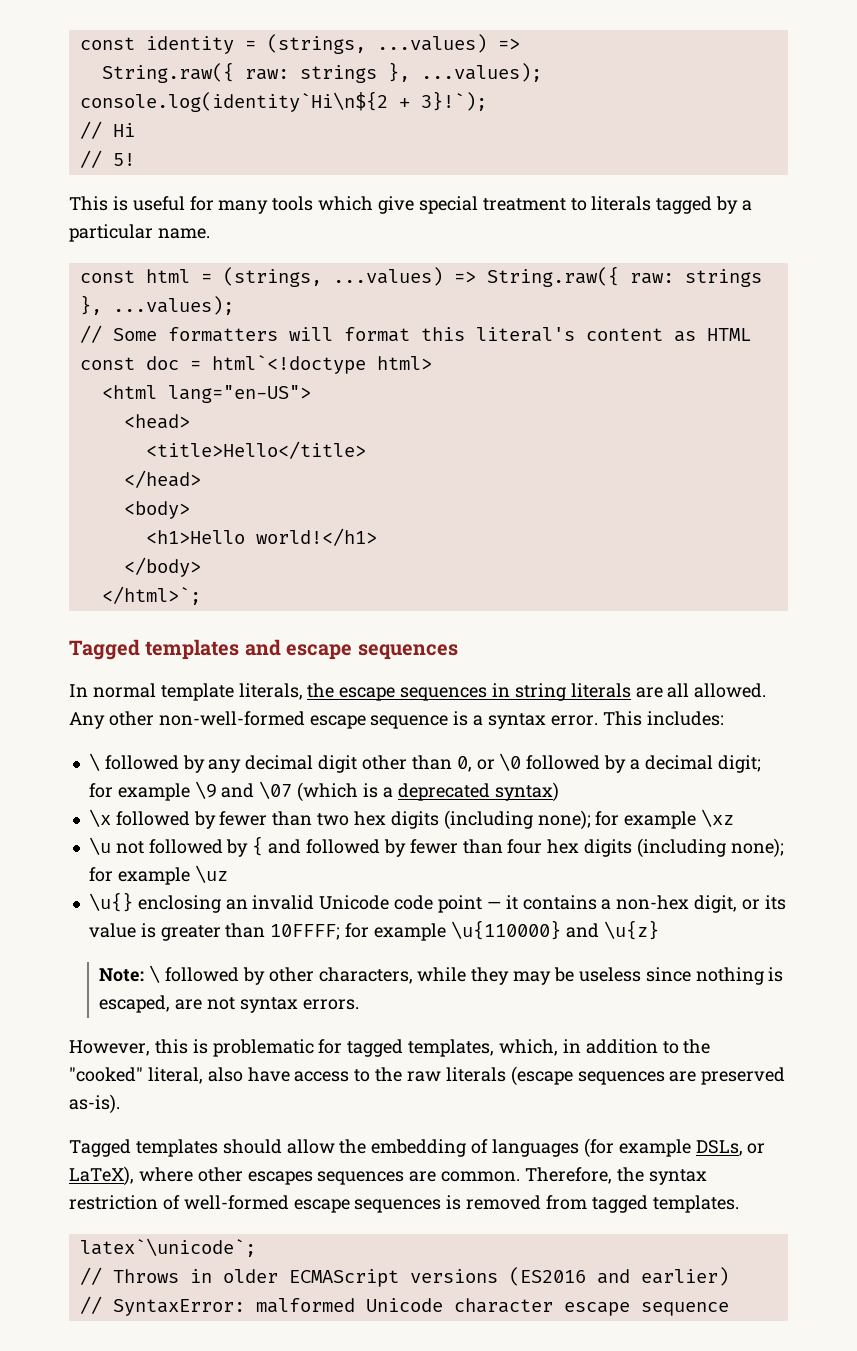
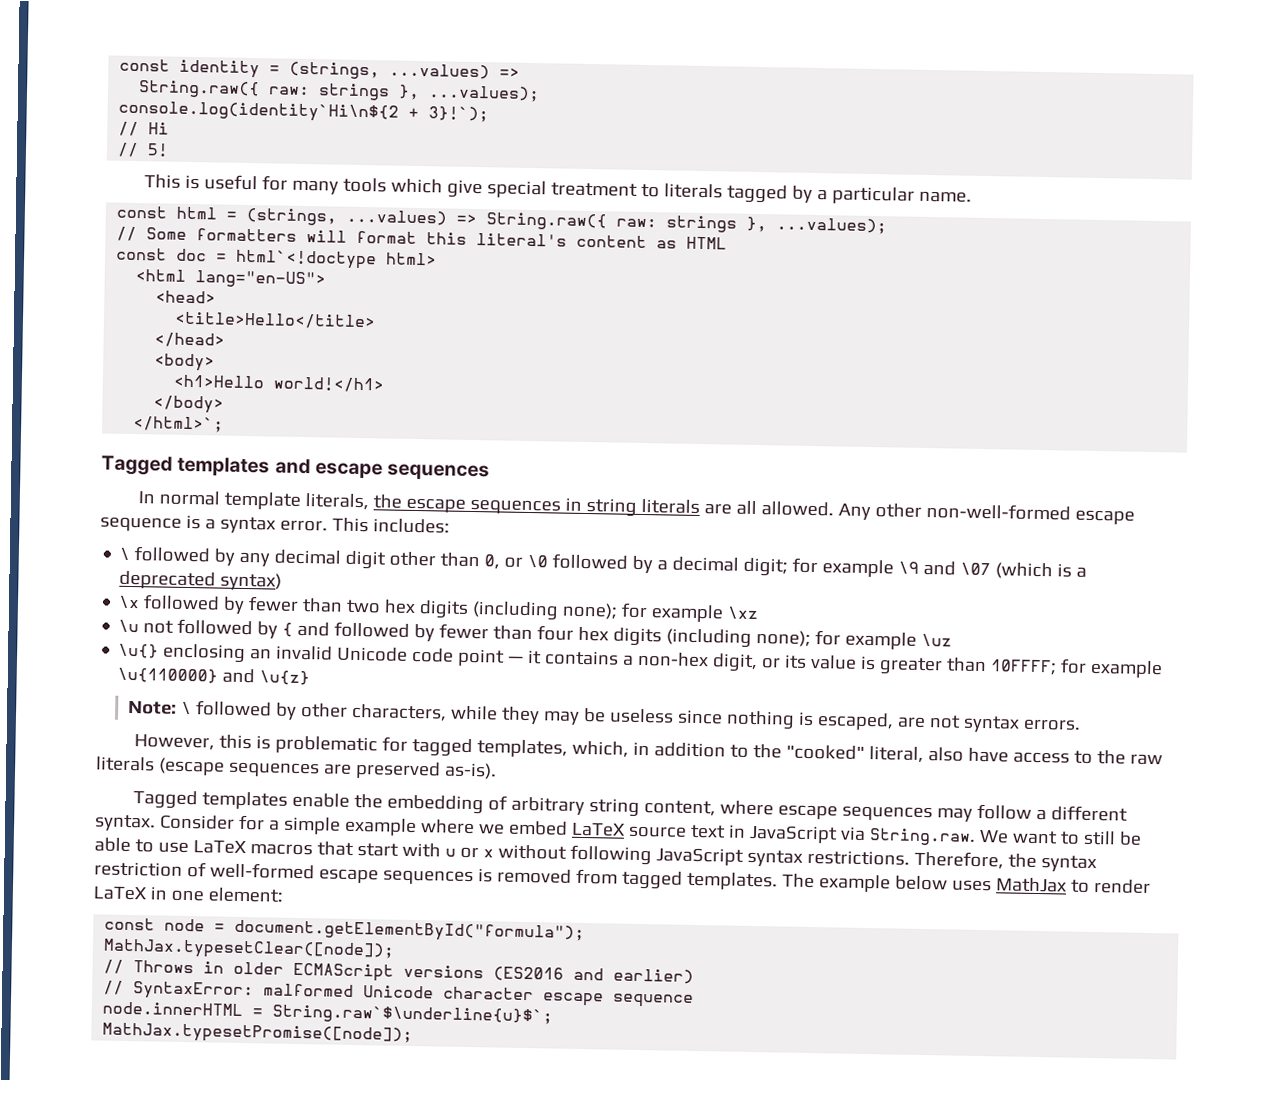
- Tagged templates should allow the embedding of languages (for example DSLs, or LaTeX), where other escapes sequences are common.
+ Tagged templates enable the embedding of arbitrary string content, where escape sequences may follow a different syntax. Consider for a simple example where we embed LaTeX source text in JavaScript via String.raw. We want to still be able to use LaTeX macros that start with u or x without following JavaScript syntax restrictions.
- Therefore, the syntax restriction of well-formed escape sequences is removed from tagged templates.
- latex`\unicode`;
+ Therefore, the syntax restriction of well-formed escape sequences is removed from tagged templates. The example below uses MathJax to render LaTeX in one element:
+ const node = document.getElementById("formula");
+ MathJax.typesetClear([node]);
+ node.innerHTML = String.raw`$\underline{u}$`;
+ MathJax.typesetPromise([node]);

